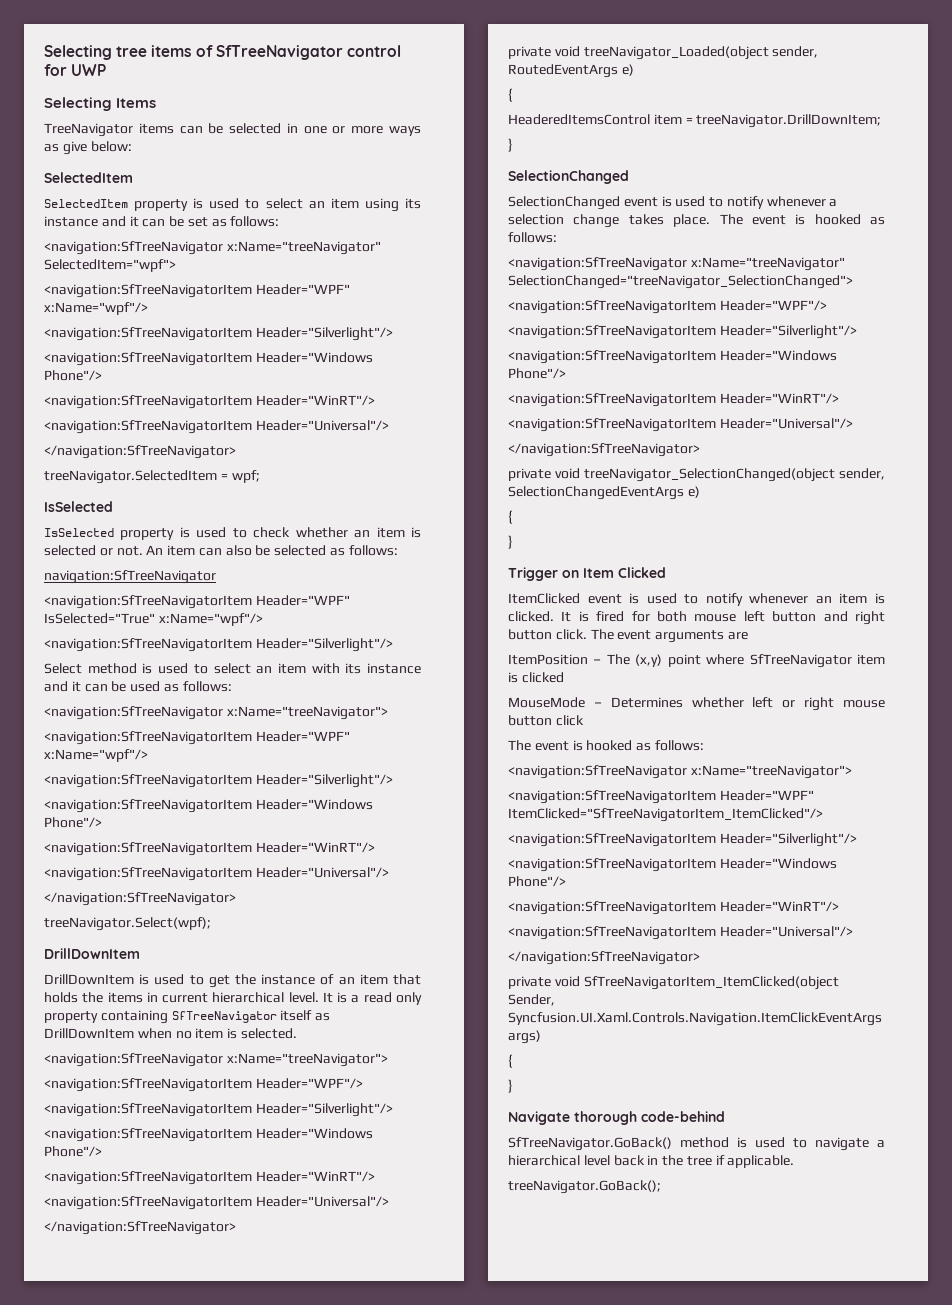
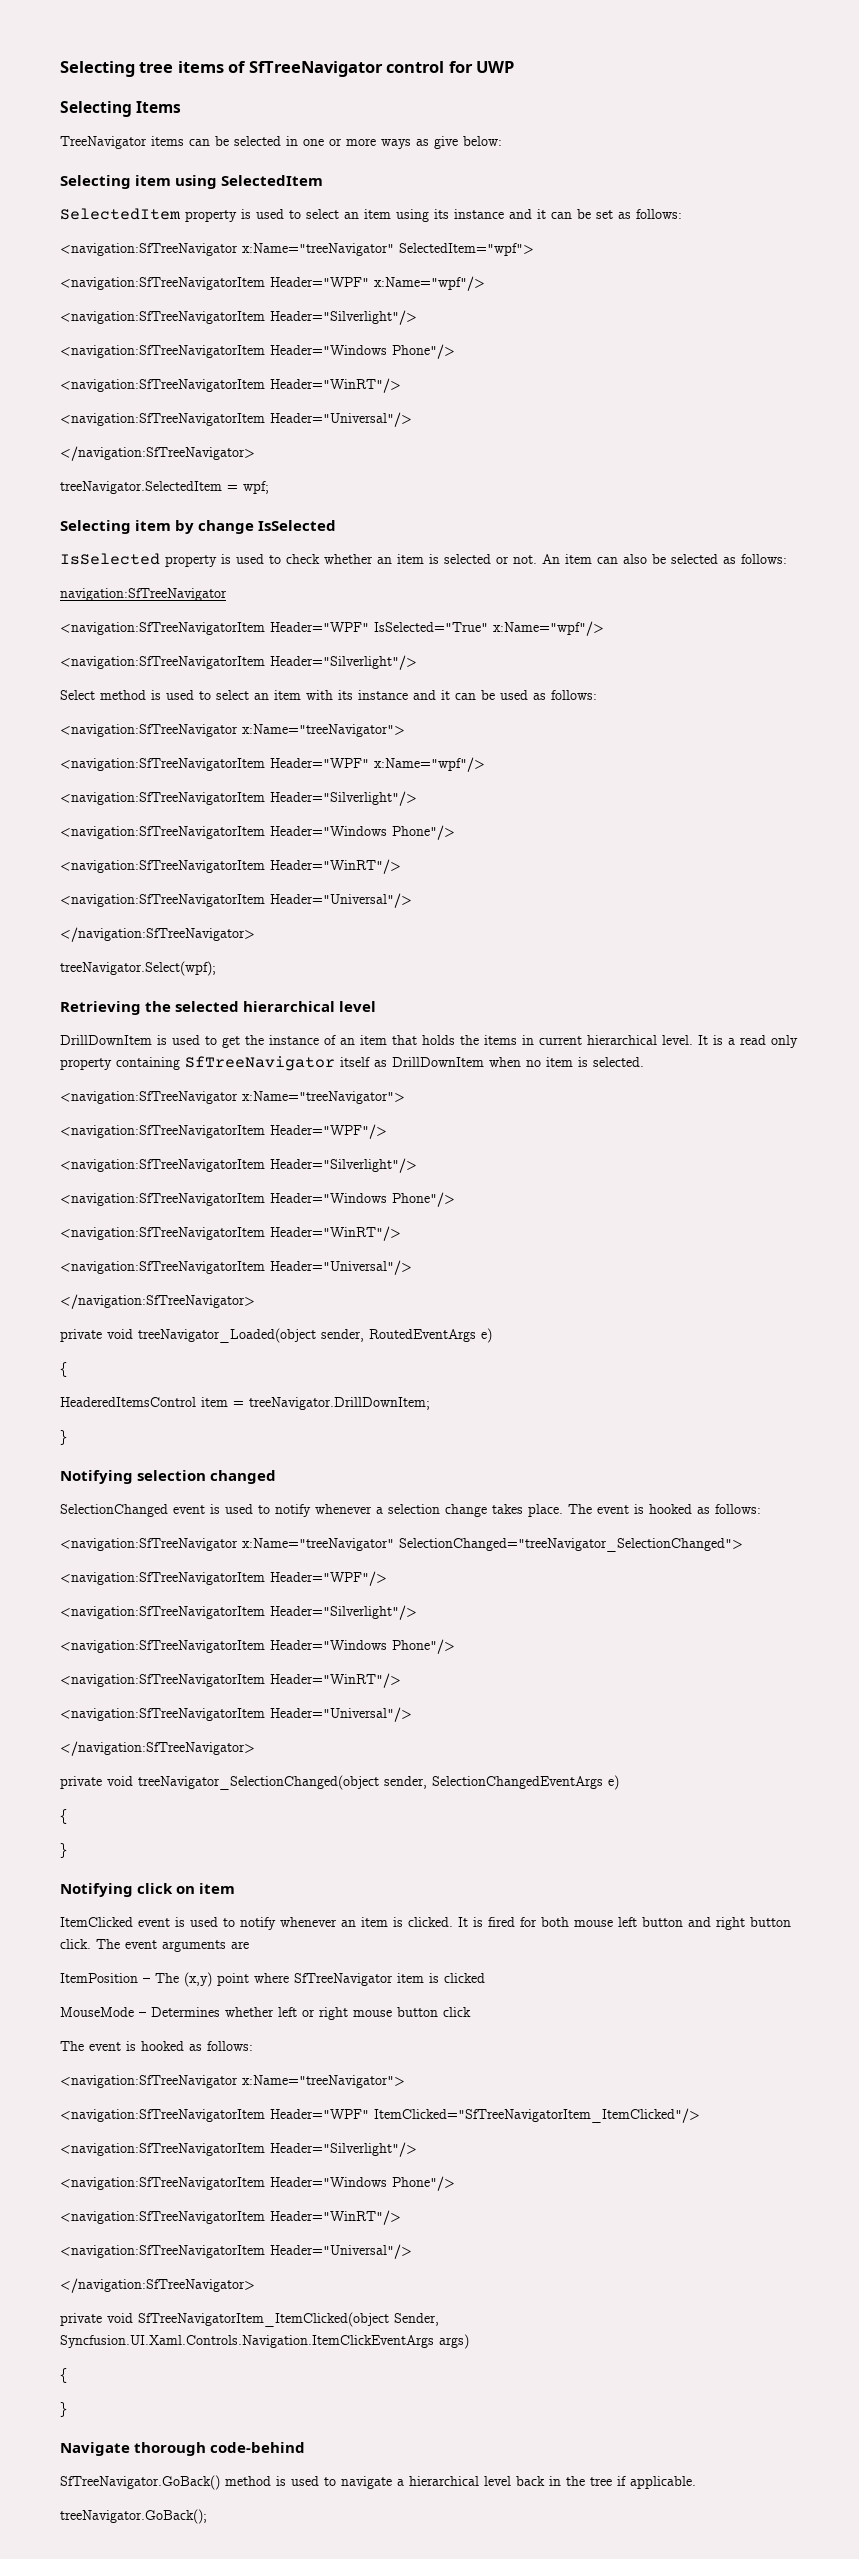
  TreeNavigator items can be selected in one or more ways as give below:
- SelectedItem
+ Selecting item using SelectedItem
  treeNavigator.SelectedItem = wpf;
- IsSelected
+ Selecting item by change IsSelected
  treeNavigator.Select(wpf);
- DrillDownItem
+ Retrieving the selected hierarchical level
  HeaderedItemsControl item = treeNavigator.DrillDownItem;
  }
- SelectionChanged
+ Notifying selection changed
- Trigger on Item Clicked
+ Notifying click on item

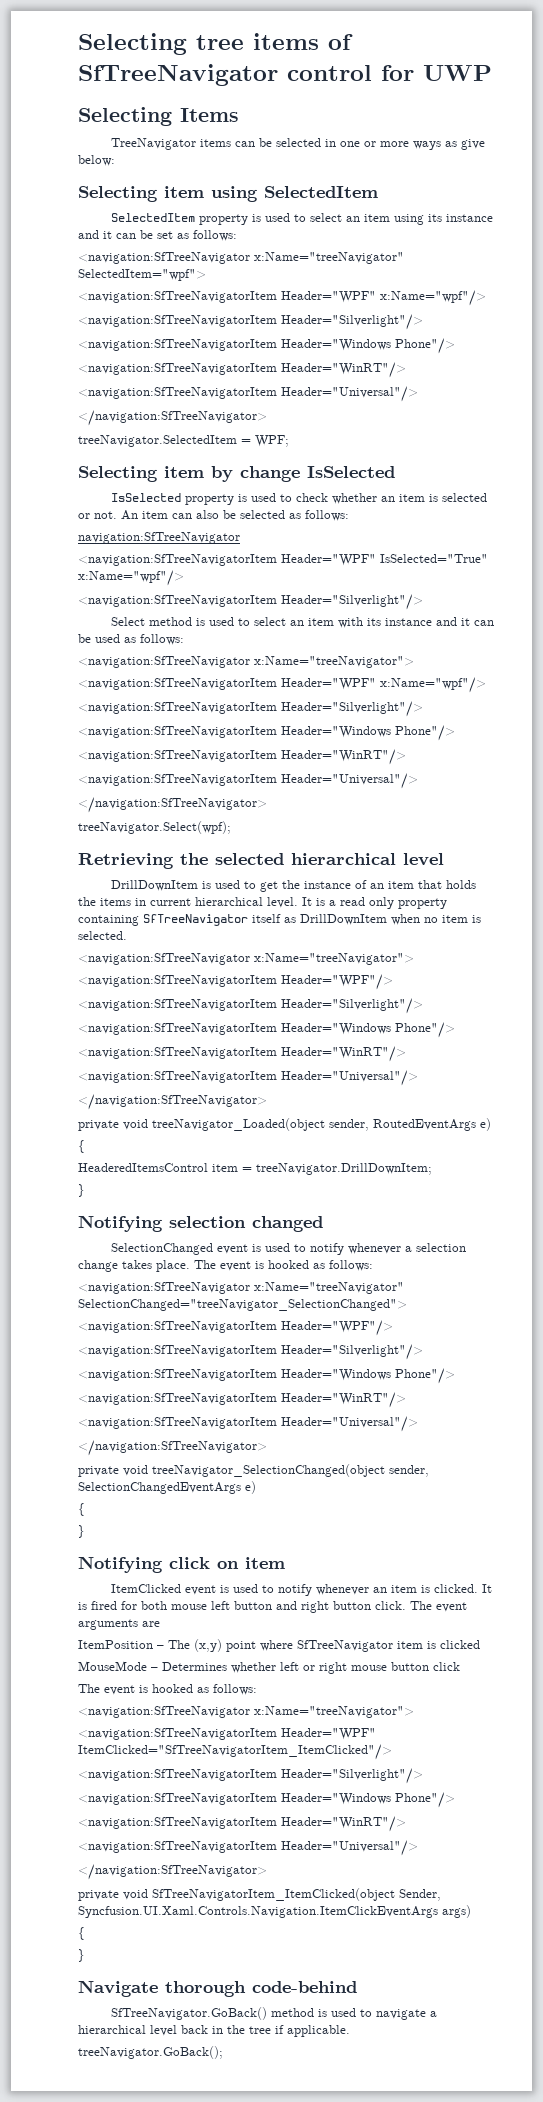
- treeNavigator.SelectedItem = wpf;
+ treeNavigator.SelectedItem = WPF;

